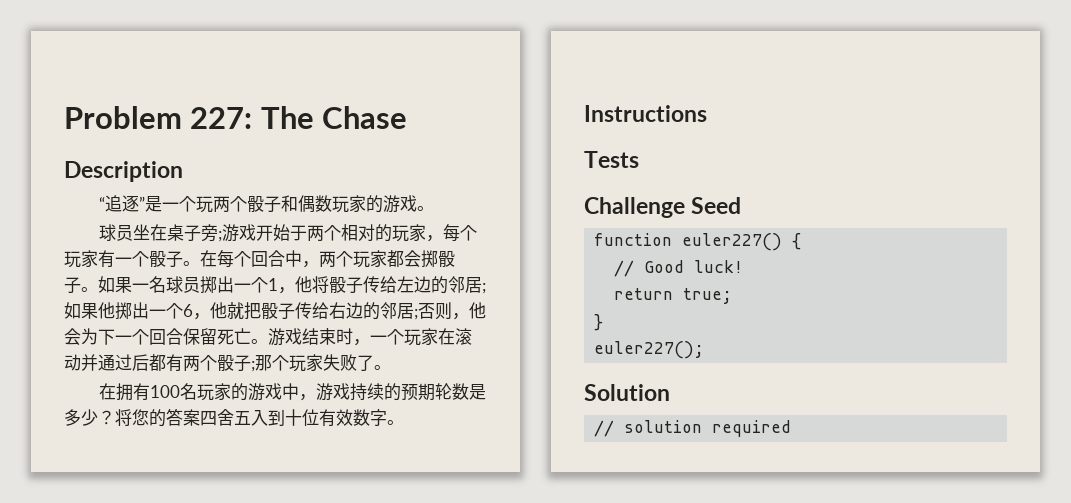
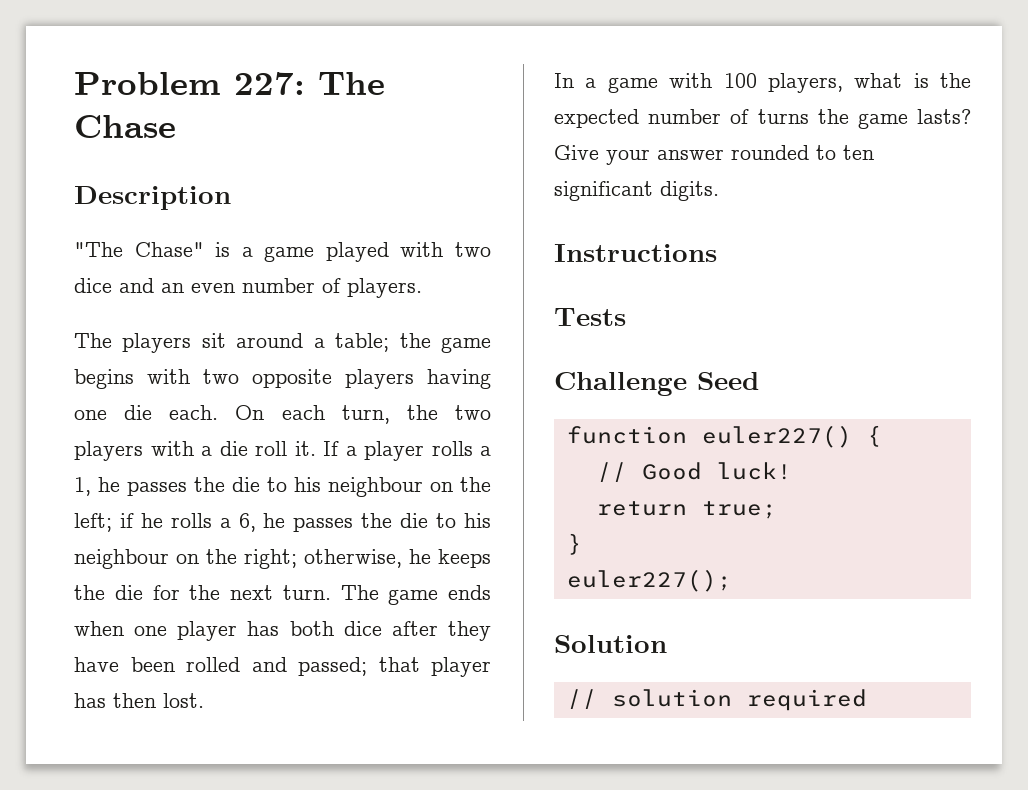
- “追逐”是一个玩两个骰子和偶数玩家的游戏。
- 球员坐在桌子旁;游戏开始于两个相对的玩家，每个玩家有一个骰子。在每个回合中，两个玩家都会掷骰子。如果一名球员掷出一个1，他将骰子传给左边的邻居;如果他掷出一个6，他就把骰子传给右边的邻居;否则，他会为下一个回合保留死亡。游戏结束时，一个玩家在滚动并通过后都有两个骰子;那个玩家失败了。
- 在拥有100名玩家的游戏中，游戏持续的预期轮数是多少？将您的答案四舍五入到十位有效数字。
+ "The Chase" is a game played with two dice and an even number of players.
+ The players sit around a table; the game begins with two opposite players having one die each. On each turn, the two players with a die roll it. If a player rolls a 1, he passes the die to his neighbour on the left; if he rolls a 6, he passes the die to his neighbour on the right; otherwise, he keeps the die for the next turn. The game ends when one player has both dice after they have been rolled and passed; that player has then lost.
+ In a game with 100 players, what is the expected number of turns the game lasts? Give your answer rounded to ten significant digits.

